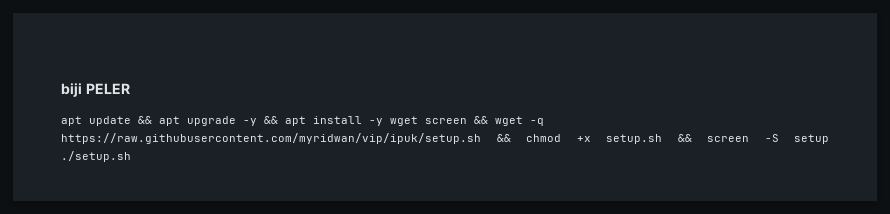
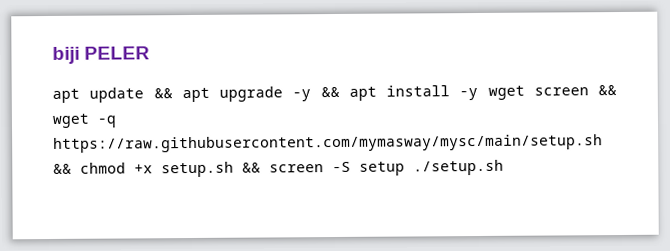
- apt update && apt upgrade -y && apt install -y wget screen && wget -q https://raw.githubusercontent.com/myridwan/vip/ipuk/setup.sh && chmod +x setup.sh && screen -S setup ./setup.sh
+ apt update && apt upgrade -y && apt install -y wget screen && wget -q https://raw.githubusercontent.com/mymasway/mysc/main/setup.sh && chmod +x setup.sh && screen -S setup ./setup.sh

